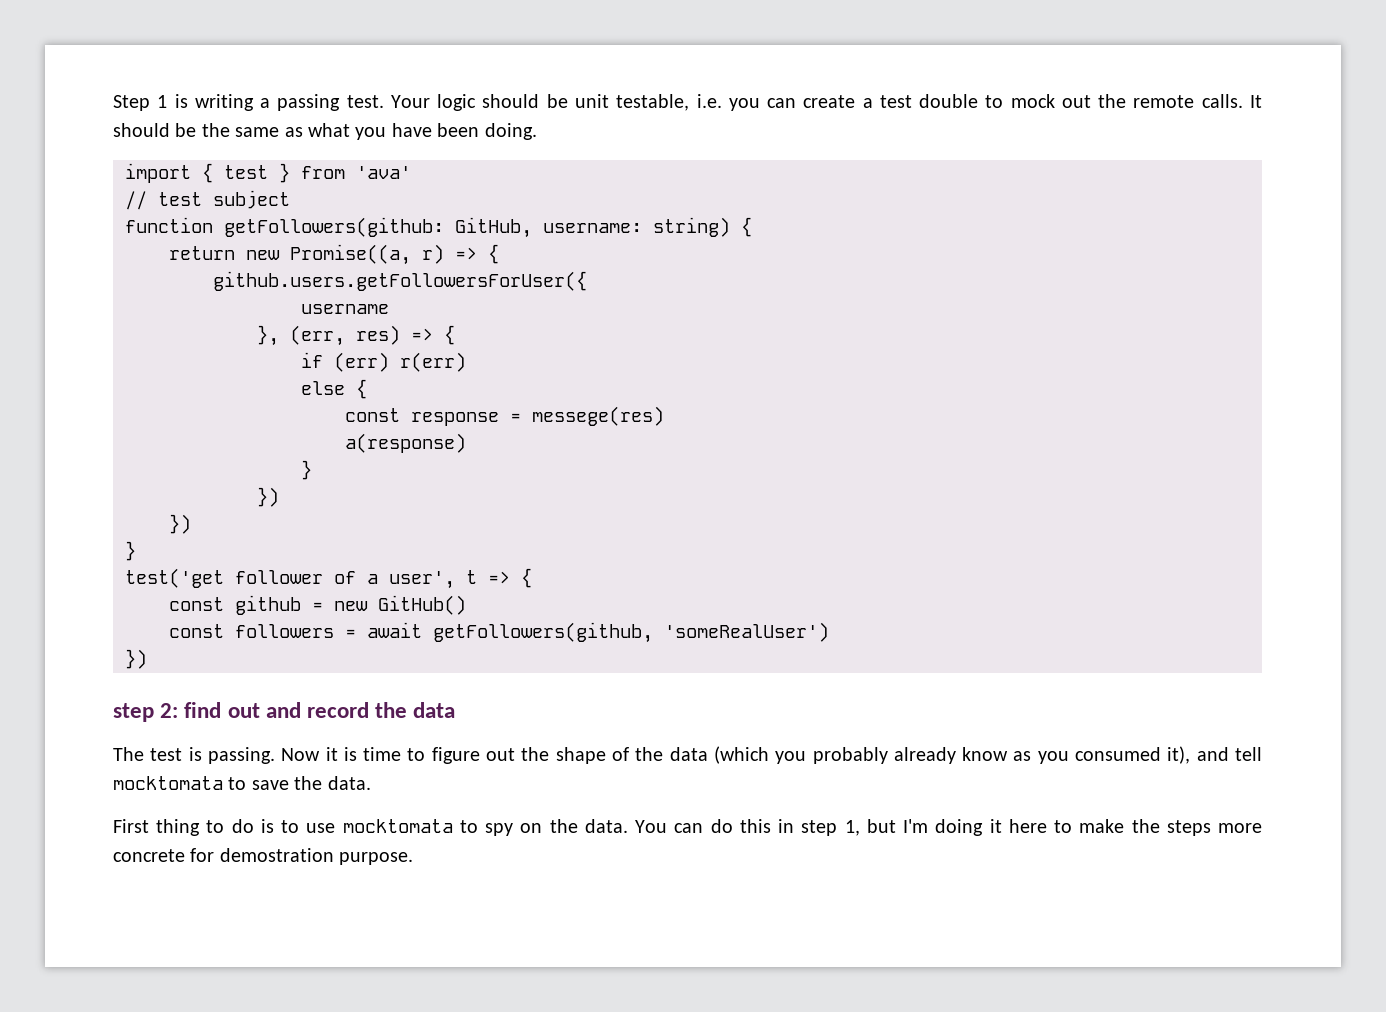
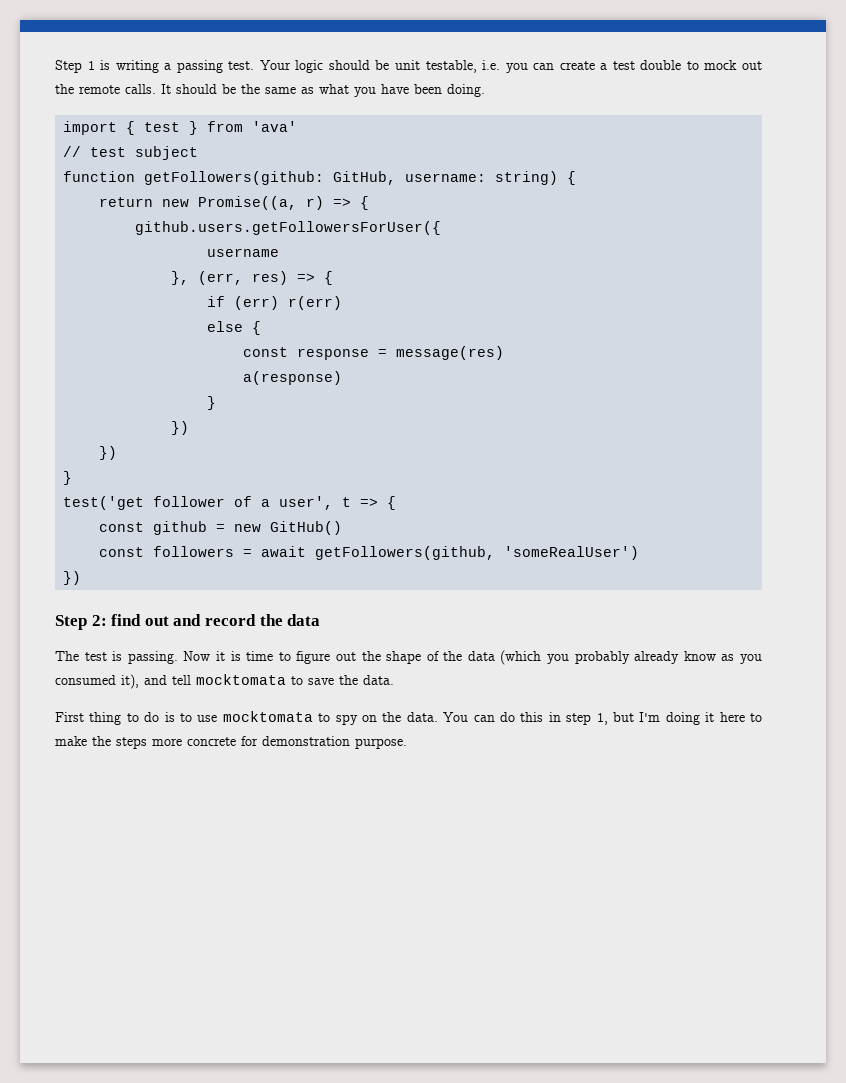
- const response = messege(res)
+ const response = message(res)
- step 2: find out and record the data
+ Step 2: find out and record the data
- You can do this in step 1, but I'm doing it here to make the steps more concrete for demostration purpose.
+ You can do this in step 1, but I'm doing it here to make the steps more concrete for demonstration purpose.

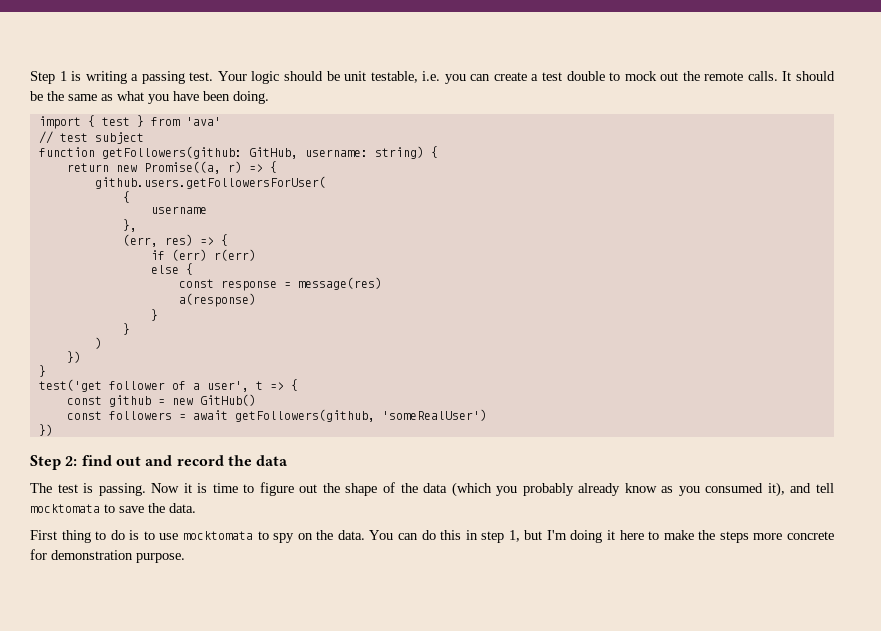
- github.users.getFollowersForUser({
+ github.users.getFollowersForUser(
+ {
- }, (err, res) => {
+ },
+ (err, res) => {
  a(response)
  }
- })
+ }
+ )

